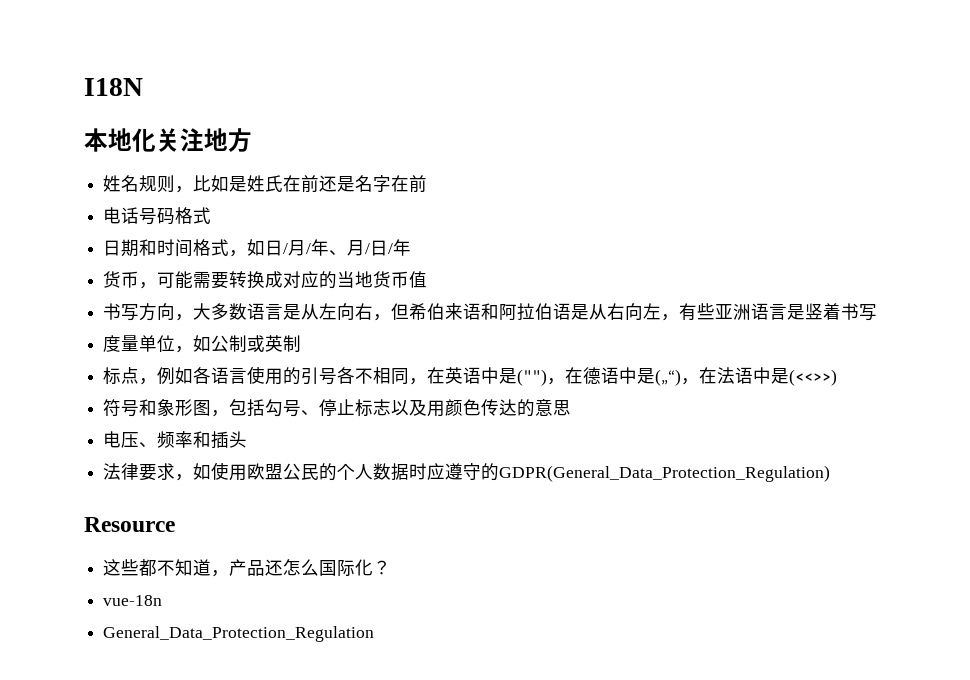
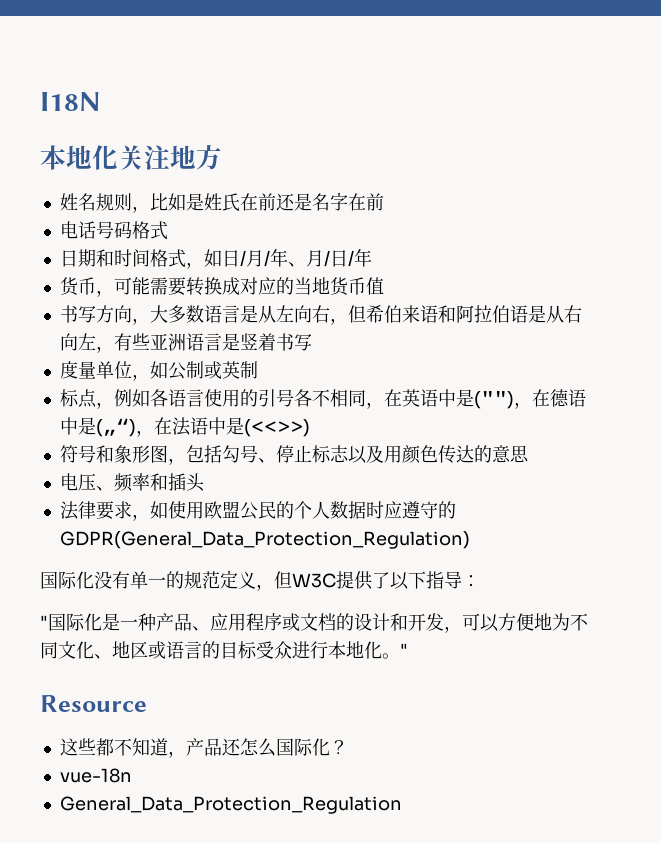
+ 国际化没有单一的规范定义，但W3C提供了以下指导：
+ "国际化是一种产品、应用程序或文档的设计和开发，可以方便地为不同文化、地区或语言的目标受众进行本地化。"

